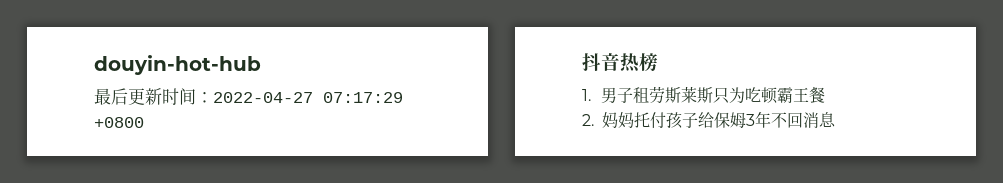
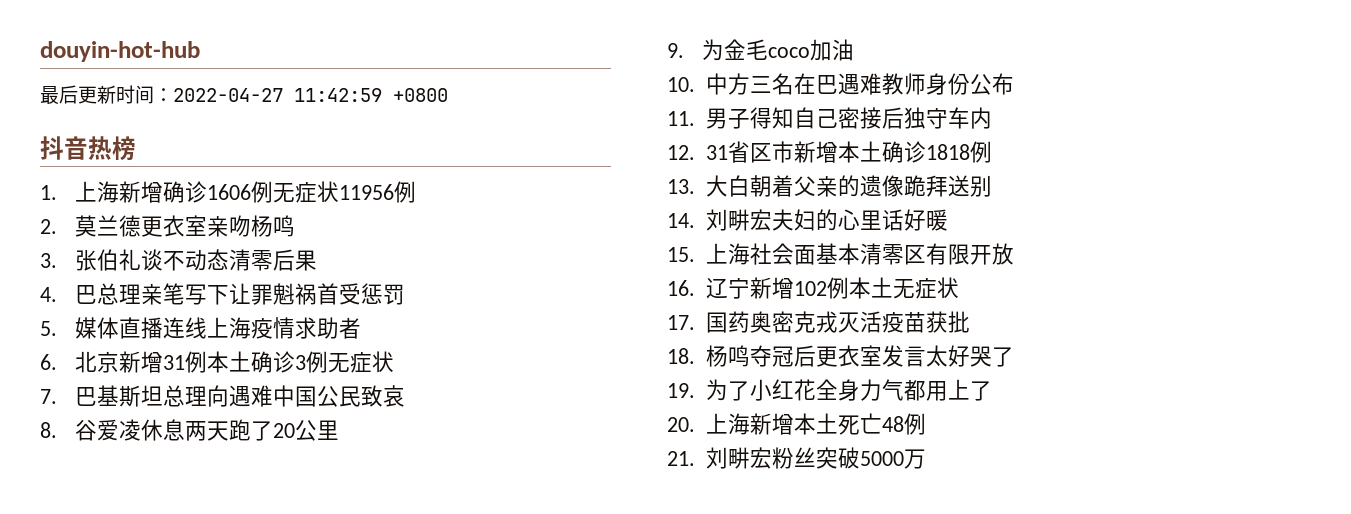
- 最后更新时间：2022-04-27 07:17:29 +0800
+ 最后更新时间：2022-04-27 11:42:59 +0800
- 1.男子租劳斯莱斯只为吃顿霸王餐
- 2.妈妈托付孩子给保姆3年不回消息
+ 1.上海新增确诊1606例无症状11956例
+ 2.莫兰德更衣室亲吻杨鸣
+ 3.张伯礼谈不动态清零后果
+ 4.巴总理亲笔写下让罪魁祸首受惩罚
+ 5.媒体直播连线上海疫情求助者
+ 6.北京新增31例本土确诊3例无症状
+ 7.巴基斯坦总理向遇难中国公民致哀
+ 8.谷爱凌休息两天跑了20公里
+ 9.为金毛coco加油
+ 10.中方三名在巴遇难教师身份公布
+ 11.男子得知自己密接后独守车内
+ 12. 31省区市新增本土确诊1818例
+ 13.大白朝着父亲的遗像跪拜送别
+ 14.刘畊宏夫妇的心里话好暖
+ 15.上海社会面基本清零区有限开放
+ 16.辽宁新增102例本土无症状
+ 17.国药奥密克戎灭活疫苗获批
+ 18.杨鸣夺冠后更衣室发言太好哭了
+ 19.为了小红花全身力气都用上了
+ 20.上海新增本土死亡48例
+ 21.刘畊宏粉丝突破5000万

